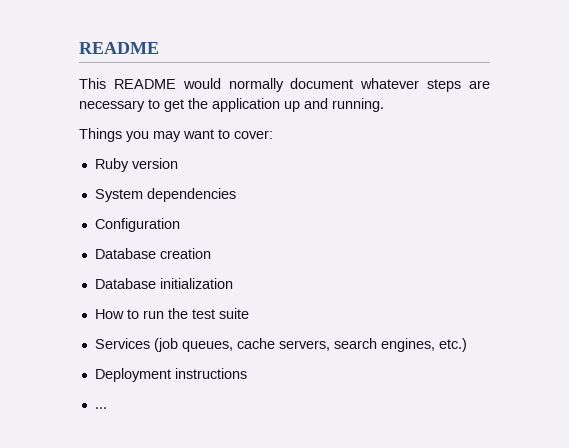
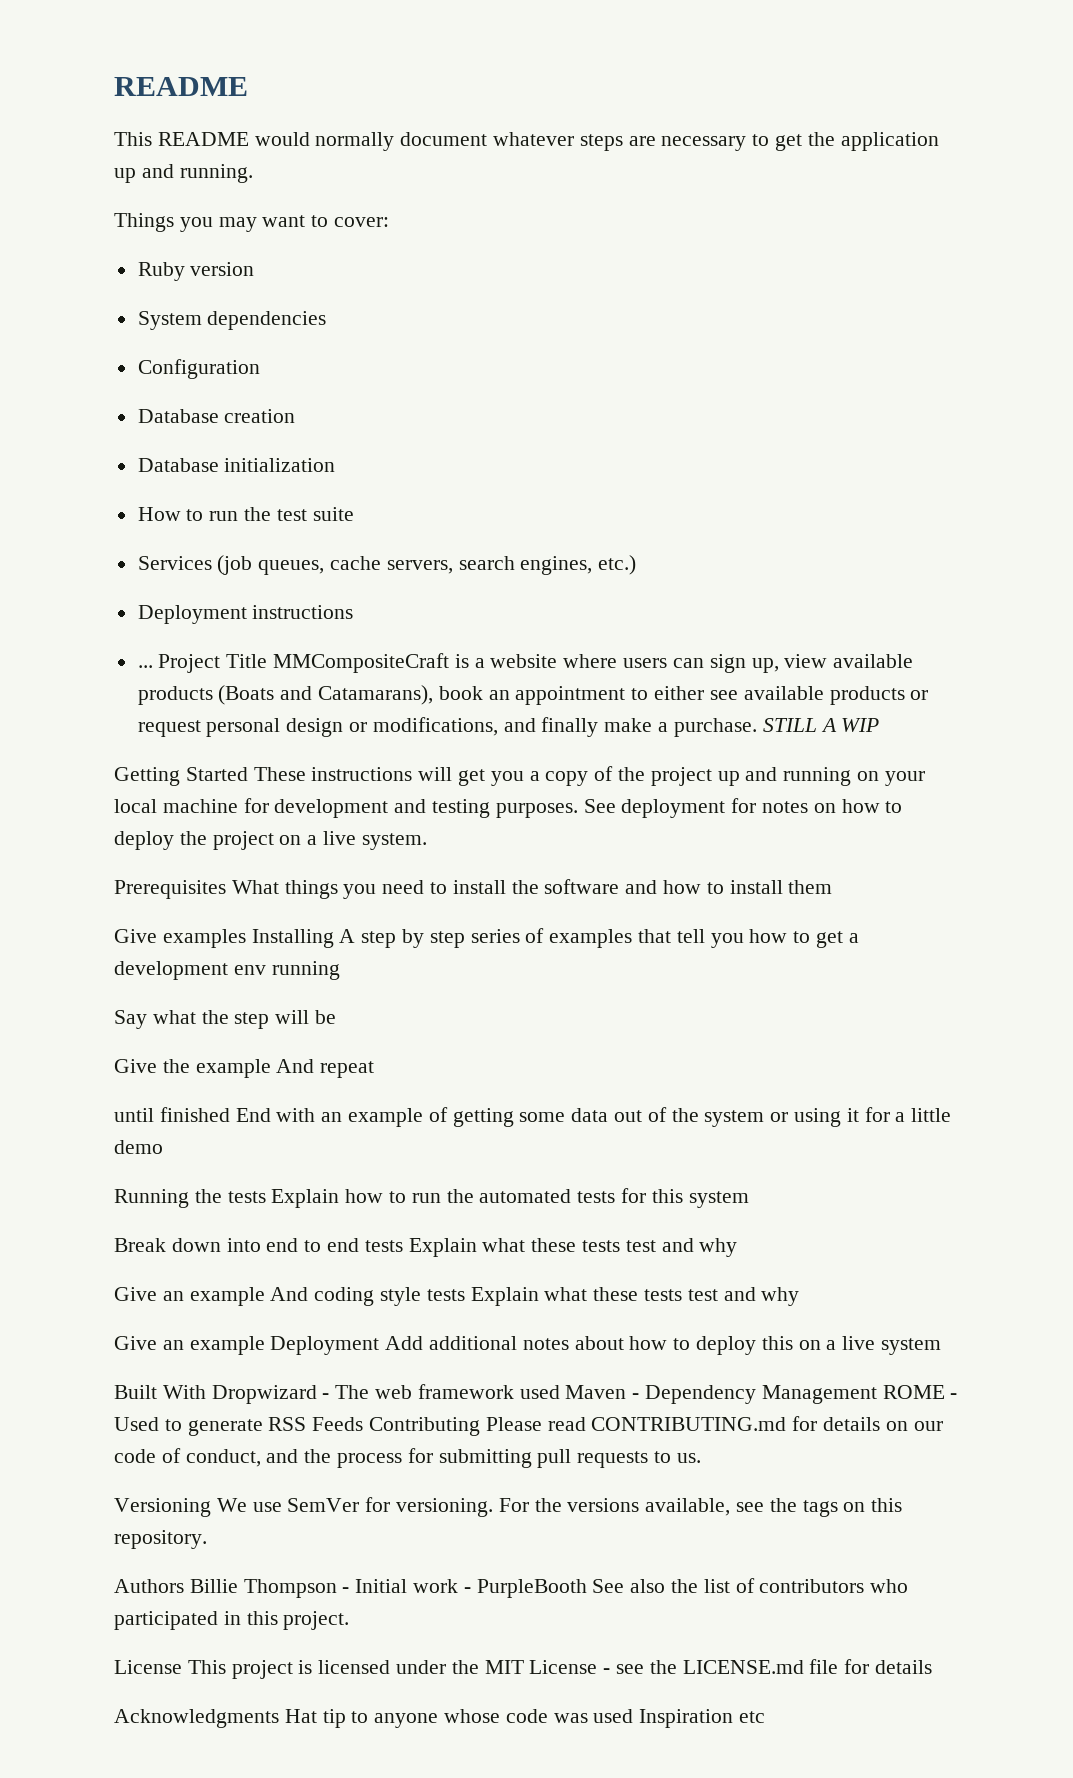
+ Project Title MMCompositeCraft is a website where users can sign up, view available products (Boats and Catamarans), book an appointment to either see available products or request personal design or modifications, and finally make a purchase. STILL A WIP
+ Getting Started These instructions will get you a copy of the project up and running on your local machine for development and testing purposes. See deployment for notes on how to deploy the project on a live system.
+ Prerequisites What things you need to install the software and how to install them
+ Give examples Installing A step by step series of examples that tell you how to get a development env running
+ Say what the step will be
+ Give the example And repeat
+ until finished End with an example of getting some data out of the system or using it for a little demo
+ Running the tests Explain how to run the automated tests for this system
+ Break down into end to end tests Explain what these tests test and why
+ Give an example And coding style tests Explain what these tests test and why
+ Give an example Deployment Add additional notes about how to deploy this on a live system
+ Built With Dropwizard - The web framework used Maven - Dependency Management ROME - Used to generate RSS Feeds Contributing Please read CONTRIBUTING.md for details on our code of conduct, and the process for submitting pull requests to us.
+ Versioning We use SemVer for versioning. For the versions available, see the tags on this repository.
+ Authors Billie Thompson - Initial work - PurpleBooth See also the list of contributors who participated in this project.
+ License This project is licensed under the MIT License - see the LICENSE.md file for details
+ Acknowledgments Hat tip to anyone whose code was used Inspiration etc

